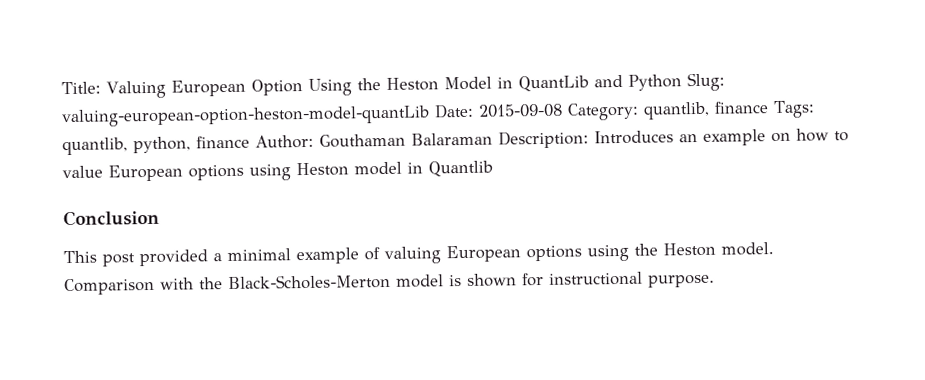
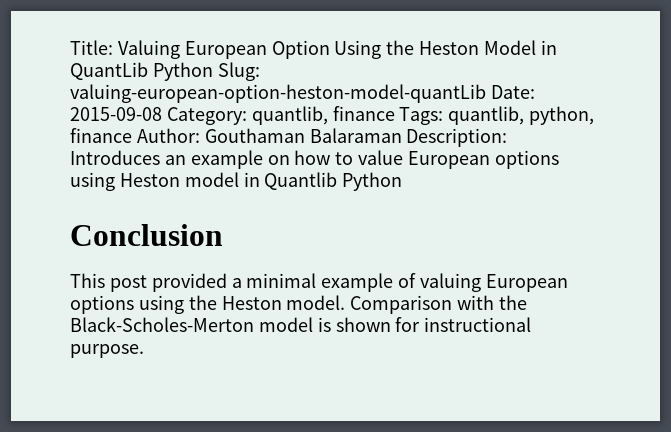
- Title: Valuing European Option Using the Heston Model in QuantLib and Python Slug: valuing-european-option-heston-model-quantLib Date: 2015-09-08 Category: quantlib, finance Tags: quantlib, python, finance Author: Gouthaman Balaraman Description: Introduces an example on how to value European options using Heston model in Quantlib
+ Title: Valuing European Option Using the Heston Model in QuantLib Python Slug: valuing-european-option-heston-model-quantLib Date: 2015-09-08 Category: quantlib, finance Tags: quantlib, python, finance Author: Gouthaman Balaraman Description: Introduces an example on how to value European options using Heston model in Quantlib Python

